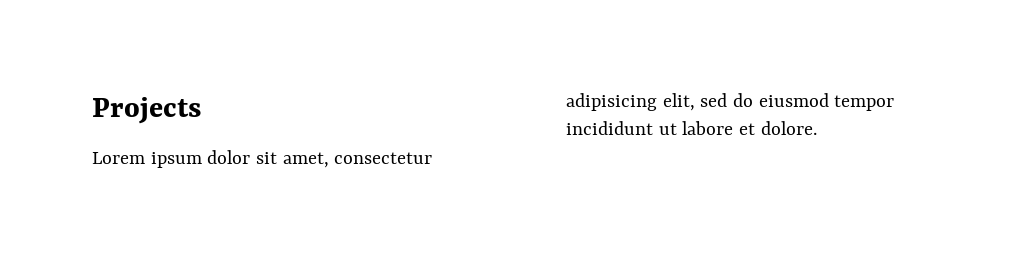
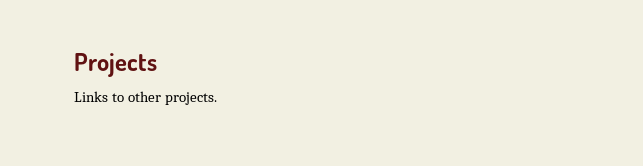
- Lorem ipsum dolor sit amet, consectetur adipisicing elit, sed do eiusmod tempor incididunt ut labore et dolore.
+ Links to other projects.

